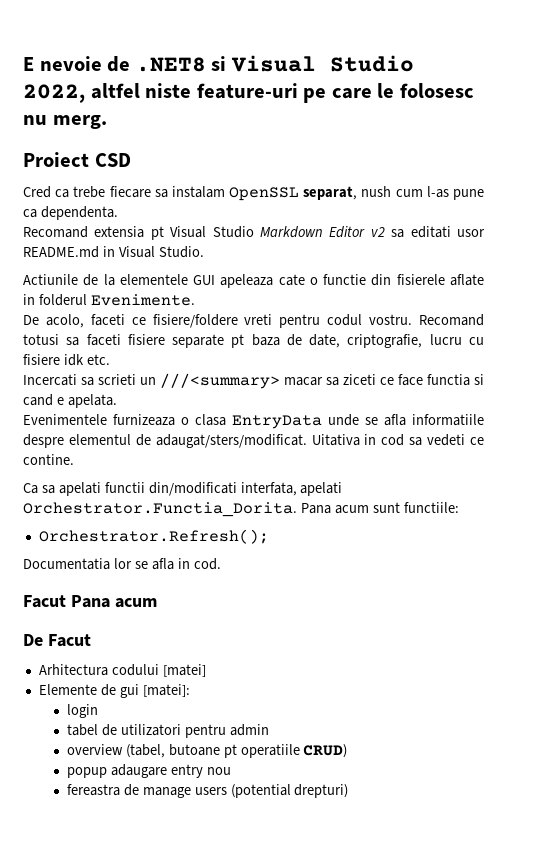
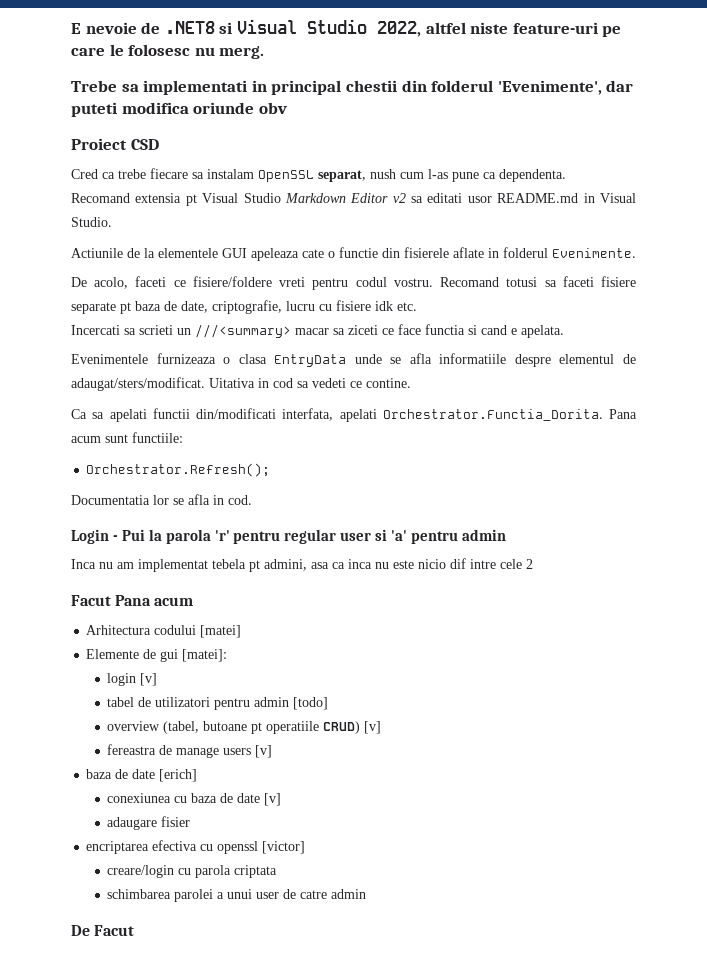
+ Trebe sa implementati in principal chestii din folderul 'Evenimente', dar puteti modifica oriunde obv
+ Login - Pui la parola 'r' pentru regular user si 'a' pentru admin
+ Inca nu am implementat tebela pt admini, asa ca inca nu este nicio dif intre cele 2
- De Facut
- login
+ login [v]
- tabel de utilizatori pentru admin
+ tabel de utilizatori pentru admin [todo]
- overview (tabel, butoane pt operatiile CRUD)
- popup adaugare entry nou
+ overview (tabel, butoane pt operatiile CRUD) [v]
- fereastra de manage users (potential drepturi)
+ fereastra de manage users [v]
+ baza de date [erich]
+ conexiunea cu baza de date [v]
+ adaugare fisier
+ encriptarea efectiva cu openssl [victor]
+ creare/login cu parola criptata
+ schimbarea parolei a unui user de catre admin
+ De Facut

